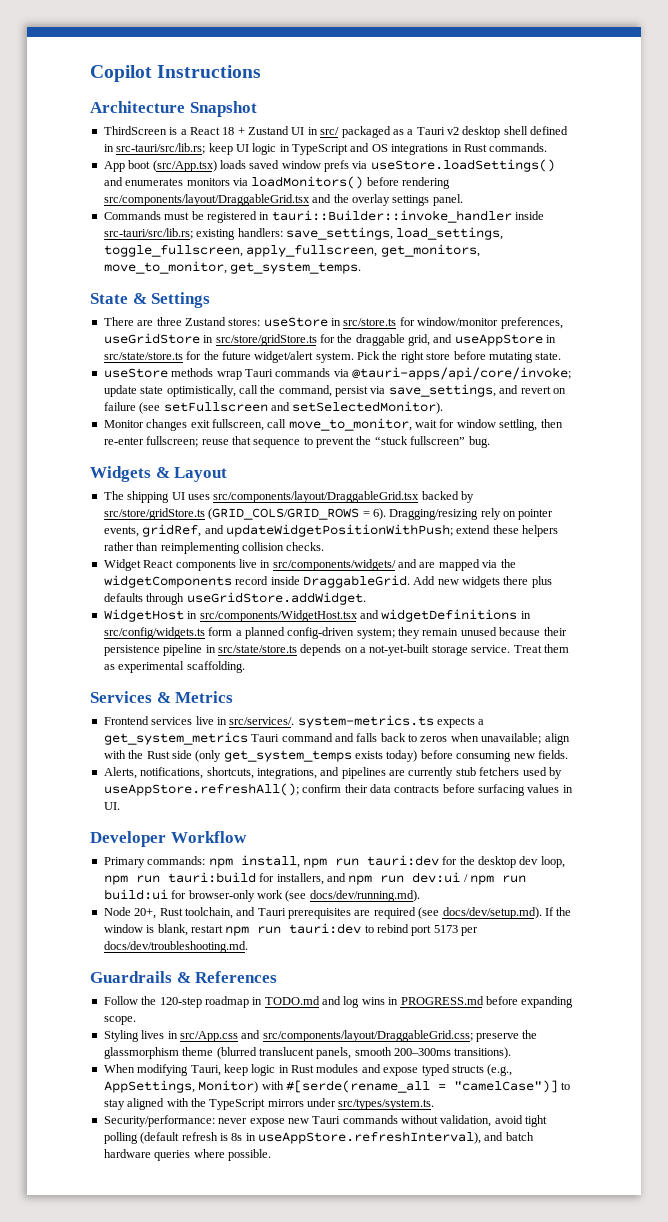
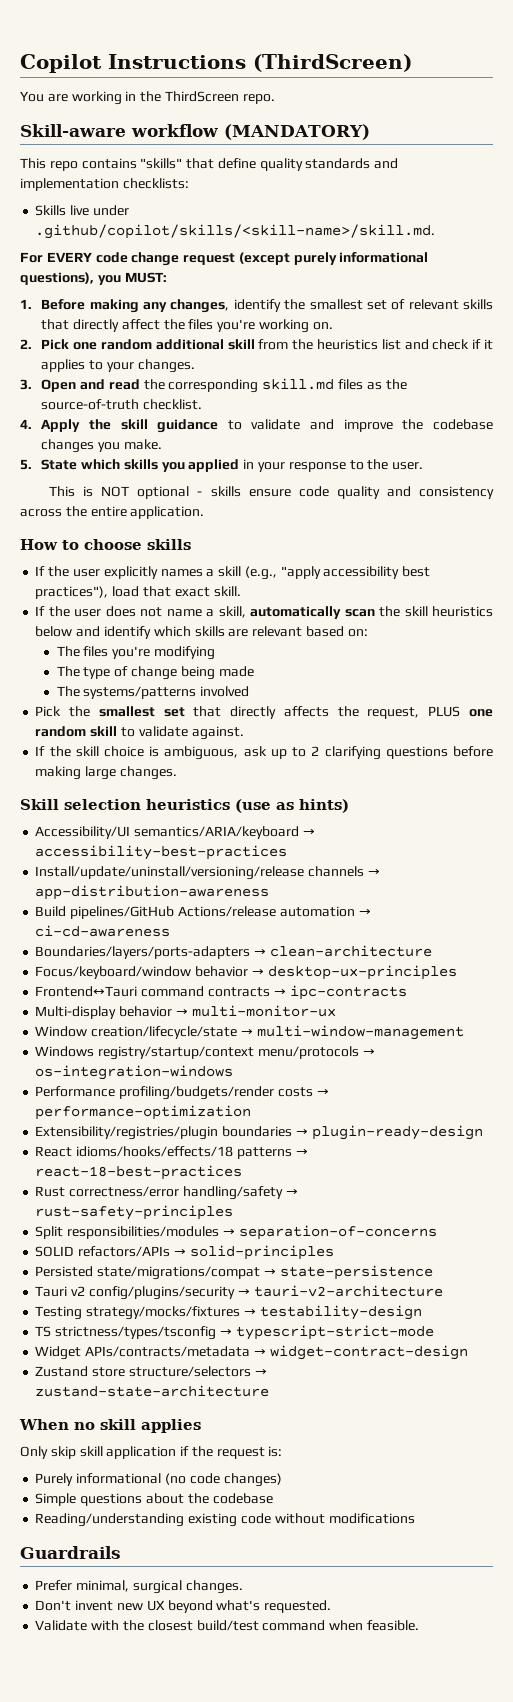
- Copilot Instructions
- Architecture Snapshot
- ThirdScreen is a React 18 + Zustand UI in src/ packaged as a Tauri v2 desktop shell defined in src-tauri/src/lib.rs; keep UI logic in TypeScript and OS integrations in Rust commands.
- App boot (src/App.tsx) loads saved window prefs via useStore.loadSettings() and enumerates monitors via loadMonitors() before rendering src/components/layout/DraggableGrid.tsx and the overlay settings panel.
- Commands must be registered in tauri::Builder::invoke_handler inside src-tauri/src/lib.rs; existing handlers: save_settings, load_settings, toggle_fullscreen, apply_fullscreen, get_monitors, move_to_monitor, get_system_temps.
- State & Settings
- There are three Zustand stores: useStore in src/store.ts for window/monitor preferences, useGridStore in src/store/gridStore.ts for the draggable grid, and useAppStore in src/state/store.ts for the future widget/alert system. Pick the right store before mutating state.
- useStore methods wrap Tauri commands via @tauri-apps/api/core/invoke; update state optimistically, call the command, persist via save_settings, and revert on failure (see setFullscreen and setSelectedMonitor).
- Monitor changes exit fullscreen, call move_to_monitor, wait for window settling, then re-enter fullscreen; reuse that sequence to prevent the “stuck fullscreen” bug.
- Widgets & Layout
- The shipping UI uses src/components/layout/DraggableGrid.tsx backed by src/store/gridStore.ts (GRID_COLS/GRID_ROWS = 6). Dragging/resizing rely on pointer events, gridRef, and updateWidgetPositionWithPush; extend these helpers rather than reimplementing collision checks.
- Widget React components live in src/components/widgets/ and are mapped via the widgetComponents record inside DraggableGrid. Add new widgets there plus defaults through useGridStore.addWidget.
- WidgetHost in src/components/WidgetHost.tsx and widgetDefinitions in src/config/widgets.ts form a planned config-driven system; they remain unused because their persistence pipeline in src/state/store.ts depends on a not-yet-built storage service. Treat them as experimental scaffolding.
- Services & Metrics
- Frontend services live in src/services/. system-metrics.ts expects a get_system_metrics Tauri command and falls back to zeros when unavailable; align with the Rust side (only get_system_temps exists today) before consuming new fields.
- Alerts, notifications, shortcuts, integrations, and pipelines are currently stub fetchers used by useAppStore.refreshAll(); confirm their data contracts before surfacing values in UI.
- Developer Workflow
- Primary commands: npm install, npm run tauri:dev for the desktop dev loop, npm run tauri:build for installers, and npm run dev:ui / npm run build:ui for browser-only work (see docs/dev/running.md).
- Node 20+, Rust toolchain, and Tauri prerequisites are required (see docs/dev/setup.md). If the window is blank, restart npm run tauri:dev to rebind port 5173 per docs/dev/troubleshooting.md.
- Guardrails & References
- Follow the 120-step roadmap in TODO.md and log wins in PROGRESS.md before expanding scope.
- Styling lives in src/App.css and src/components/layout/DraggableGrid.css; preserve the glassmorphism theme (blurred translucent panels, smooth 200–300ms transitions).
- When modifying Tauri, keep logic in Rust modules and expose typed structs (e.g., AppSettings, Monitor) with #[serde(rename_all = "camelCase")] to stay aligned with the TypeScript mirrors under src/types/system.ts.
- Security/performance: never expose new Tauri commands without validation, avoid tight polling (default refresh is 8s in useAppStore.refreshInterval), and batch hardware queries where possible.
+ Copilot Instructions (ThirdScreen)
+ You are working in the ThirdScreen repo.
+ Skill-aware workflow (MANDATORY)
+ This repo contains "skills" that define quality standards and implementation checklists:
+ Skills live under .github/copilot/skills/<skill-name>/skill.md.
+ For EVERY code change request (except purely informational questions), you MUST:
+ 1. Before making any changes, identify the smallest set of relevant skills that directly affect the files you're working on.
+ 2. Pick one random additional skill from the heuristics list and check if it applies to your changes.
+ 3. Open and read the corresponding skill.md files as the source-of-truth checklist.
+ 4. Apply the skill guidance to validate and improve the codebase changes you make.
+ 5. State which skills you applied in your response to the user.
+ This is NOT optional - skills ensure code quality and consistency across the entire application.
+ How to choose skills
+ If the user explicitly names a skill (e.g., "apply accessibility best practices"), load that exact skill.
+ If the user does not name a skill, automatically scan the skill heuristics below and identify which skills are relevant based on:
+ The files you're modifying
+ The type of change being made
+ The systems/patterns involved
+ Pick the smallest set that directly affects the request, PLUS one random skill to validate against.
+ If the skill choice is ambiguous, ask up to 2 clarifying questions before making large changes.
+ Skill selection heuristics (use as hints)
+ Accessibility/UI semantics/ARIA/keyboard → accessibility-best-practices
+ Install/update/uninstall/versioning/release channels → app-distribution-awareness
+ Build pipelines/GitHub Actions/release automation → ci-cd-awareness
+ Boundaries/layers/ports-adapters → clean-architecture
+ Focus/keyboard/window behavior → desktop-ux-principles
+ Frontend↔Tauri command contracts → ipc-contracts
+ Multi-display behavior → multi-monitor-ux
+ Window creation/lifecycle/state → multi-window-management
+ Windows registry/startup/context menu/protocols → os-integration-windows
+ Performance profiling/budgets/render costs → performance-optimization
+ Extensibility/registries/plugin boundaries → plugin-ready-design
+ React idioms/hooks/effects/18 patterns → react-18-best-practices
+ Rust correctness/error handling/safety → rust-safety-principles
+ Split responsibilities/modules → separation-of-concerns
+ SOLID refactors/APIs → solid-principles
+ Persisted state/migrations/compat → state-persistence
+ Tauri v2 config/plugins/security → tauri-v2-architecture
+ Testing strategy/mocks/fixtures → testability-design
+ TS strictness/types/tsconfig → typescript-strict-mode
+ Widget APIs/contracts/metadata → widget-contract-design
+ Zustand store structure/selectors → zustand-state-architecture
+ When no skill applies
+ Only skip skill application if the request is:
+ Purely informational (no code changes)
+ Simple questions about the codebase
+ Reading/understanding existing code without modifications
+ Guardrails
+ Prefer minimal, surgical changes.
+ Don't invent new UX beyond what's requested.
+ Validate with the closest build/test command when feasible.

